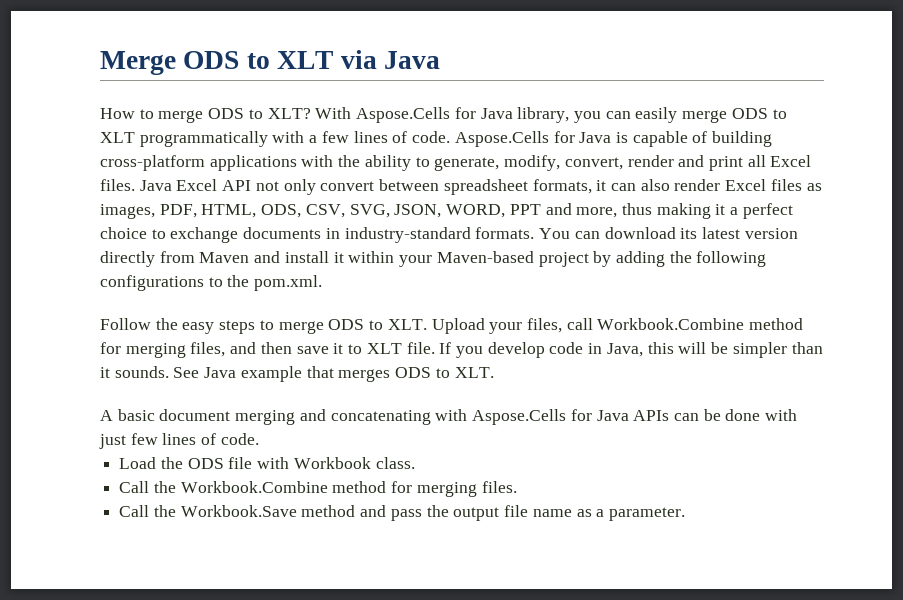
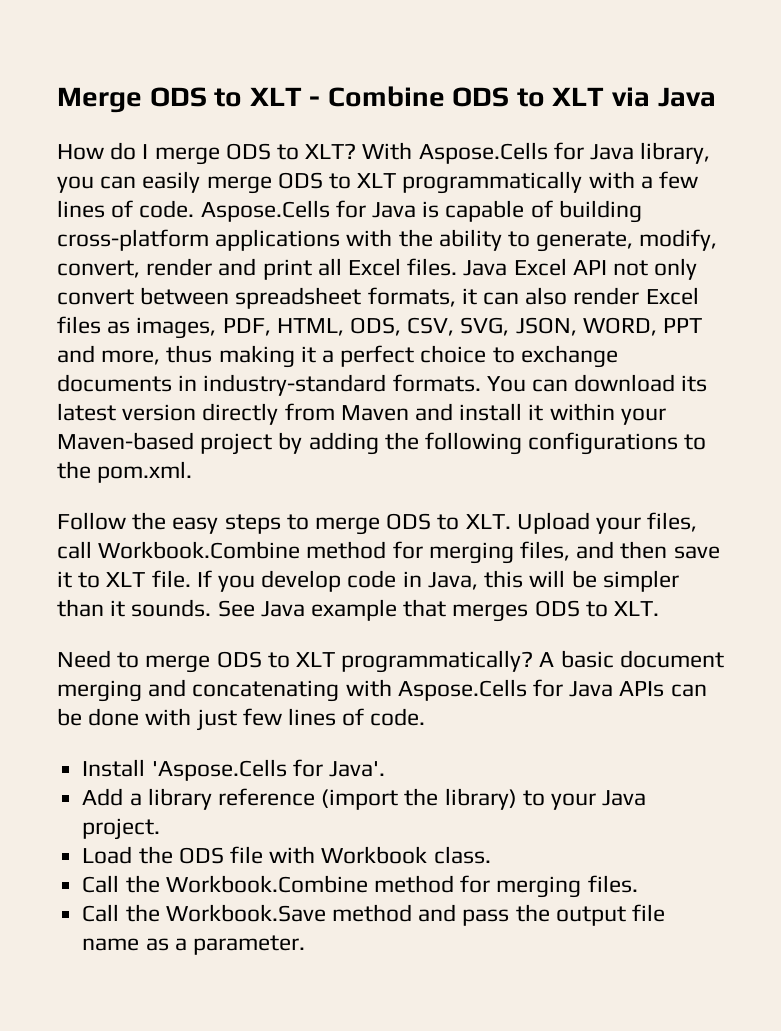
- Merge ODS to XLT via Java
+ Merge ODS to XLT - Combine ODS to XLT via Java
- How to merge ODS to XLT?
+ How do I merge ODS to XLT?
+ Need to merge ODS to XLT programmatically?
+ Install 'Aspose.Cells for Java'.
+ Add a library reference (import the library) to your Java project.

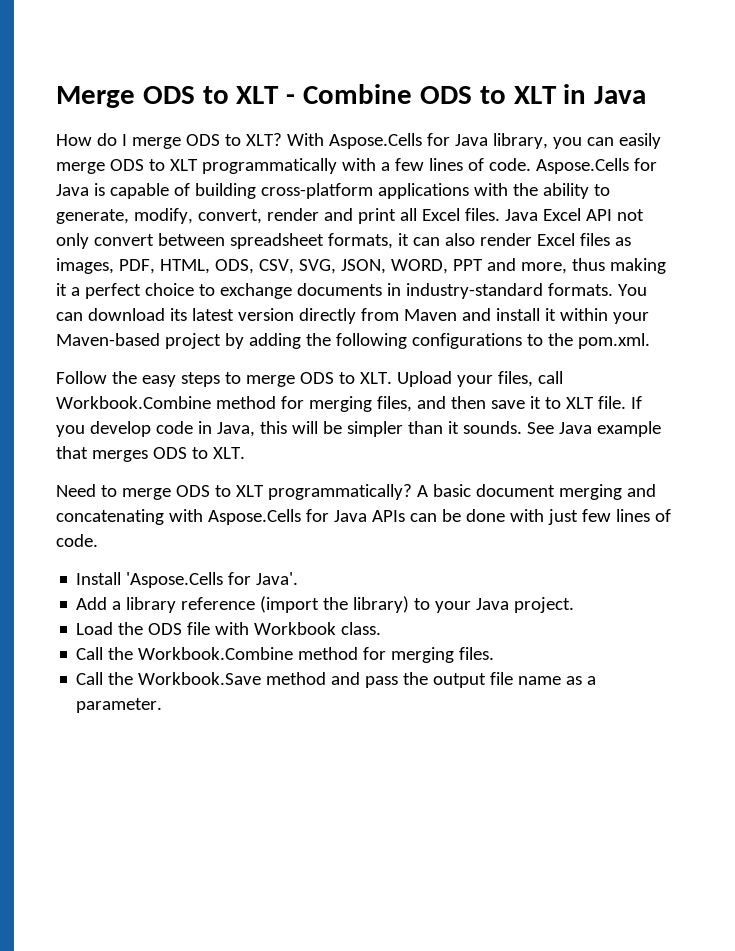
- Merge ODS to XLT - Combine ODS to XLT via Java
+ Merge ODS to XLT - Combine ODS to XLT in Java

